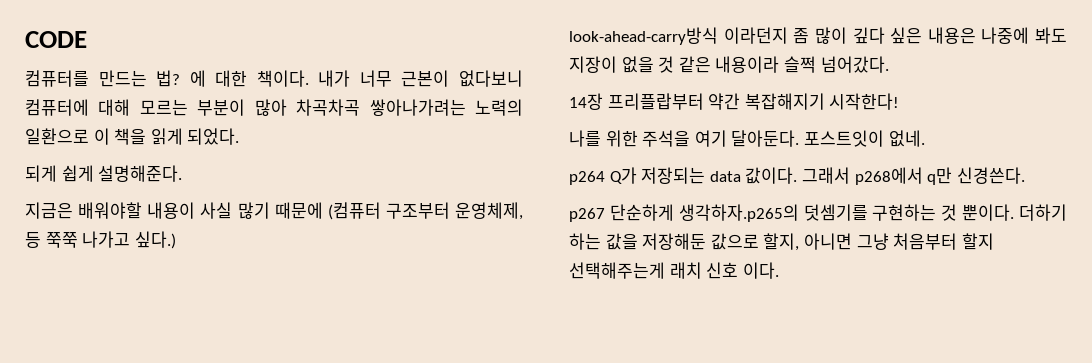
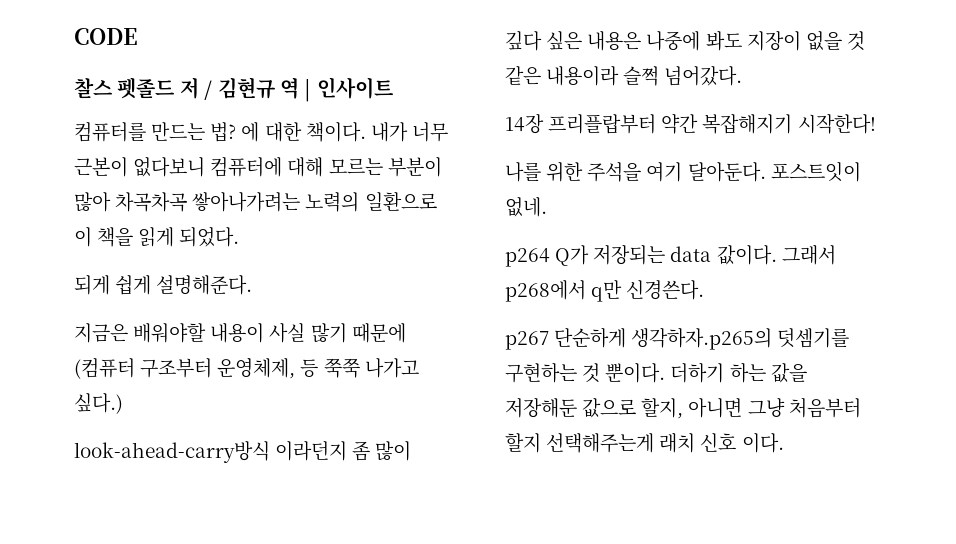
+ 찰스 펫졸드 저 / 김현규 역 | 인사이트

